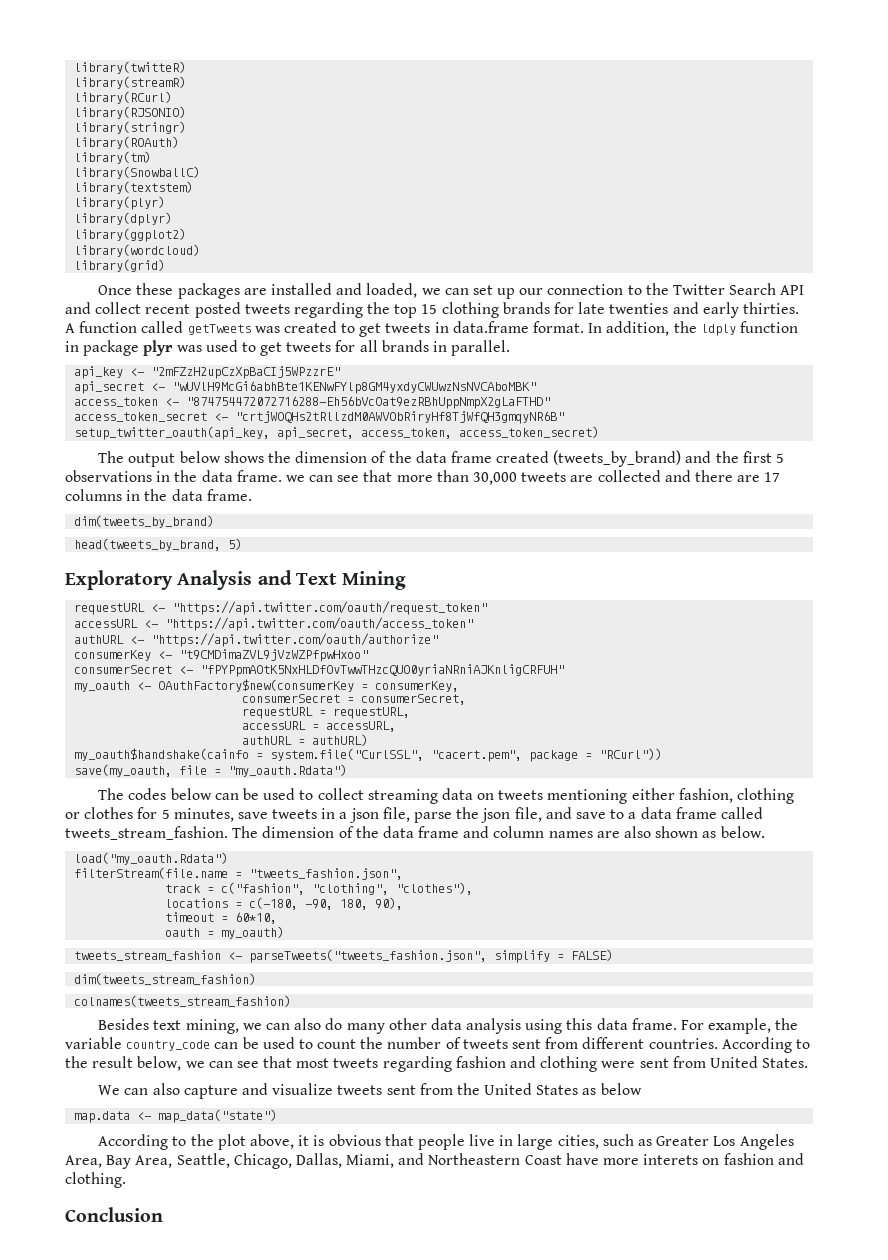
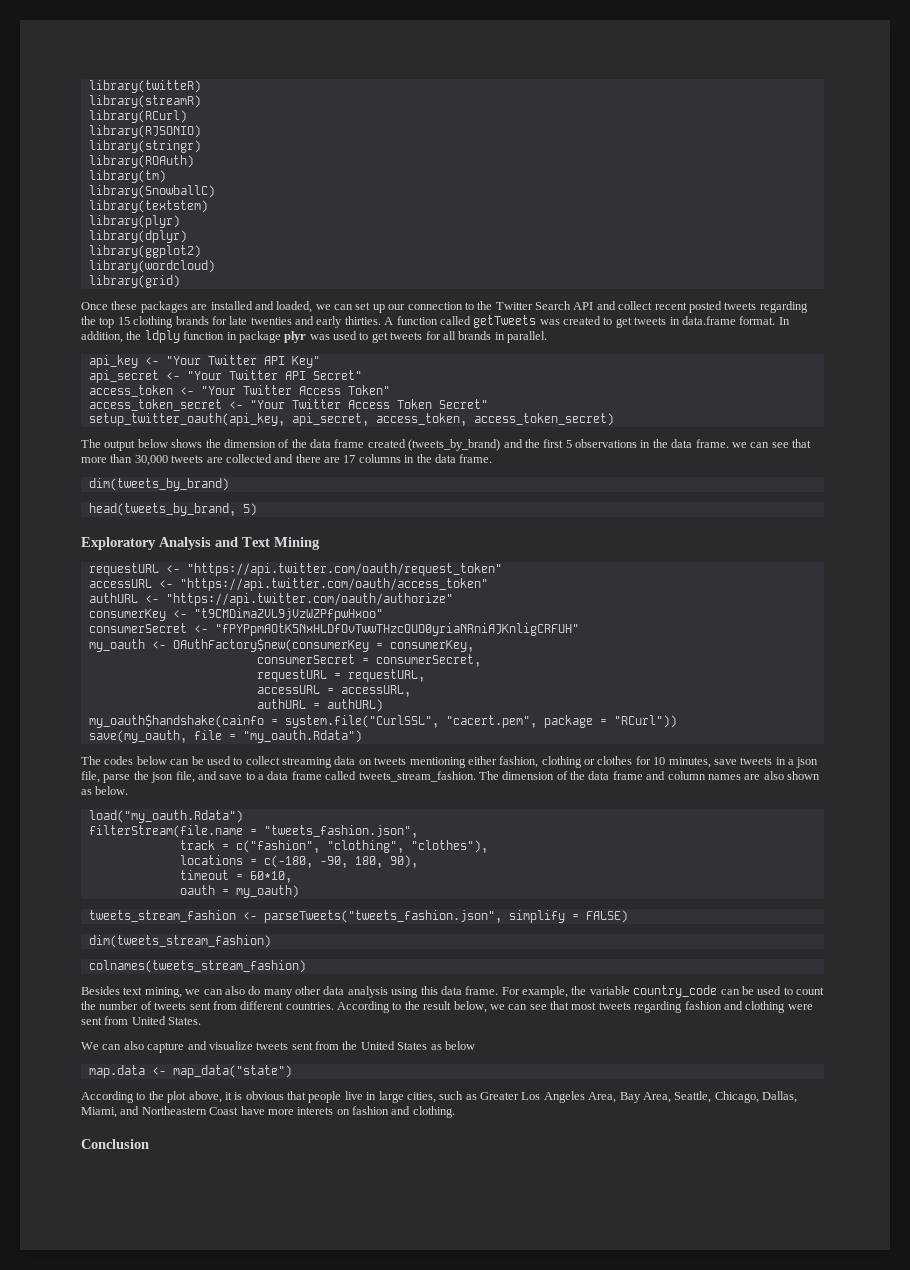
- api_key <- "2mFZzH2upCzXpBaCIj5WPzzrE"
- api_secret <- "wUVlH9McGi6abhBte1KENwFYlp8GM4yxdyCWUwzNsNVCAboMBK"
- access_token <- "874754472072716288-Eh56bVcOat9ezRBhUppNmpX2gLaFTHD"
- access_token_secret <- "crtjWOQHs2tRllzdM0AWVObRiryHf8TjWfQH3gmqyNR6B"
+ api_key <- "Your Twitter API Key"
+ api_secret <- "Your Twitter API Secret"
+ access_token <- "Your Twitter Access Token"
+ access_token_secret <- "Your Twitter Access Token Secret"
- The codes below can be used to collect streaming data on tweets mentioning either fashion, clothing or clothes for 5 minutes, save tweets in a json file, parse the json file, and save to a data frame called tweets_stream_fashion.
+ The codes below can be used to collect streaming data on tweets mentioning either fashion, clothing or clothes for 10 minutes, save tweets in a json file, parse the json file, and save to a data frame called tweets_stream_fashion.

